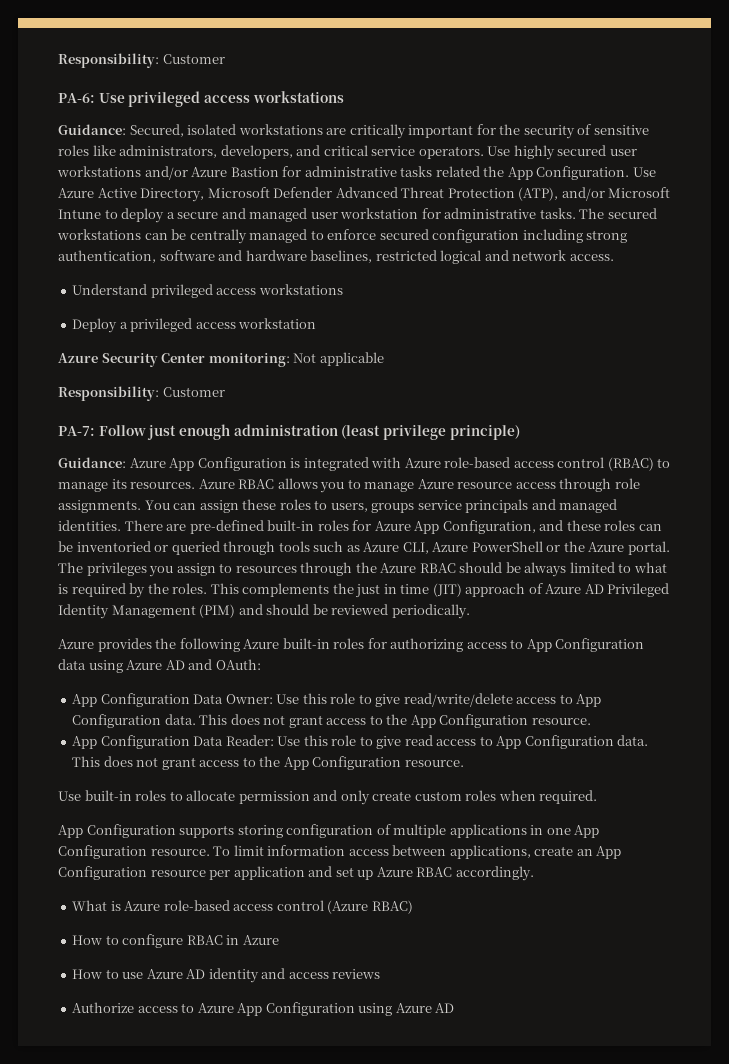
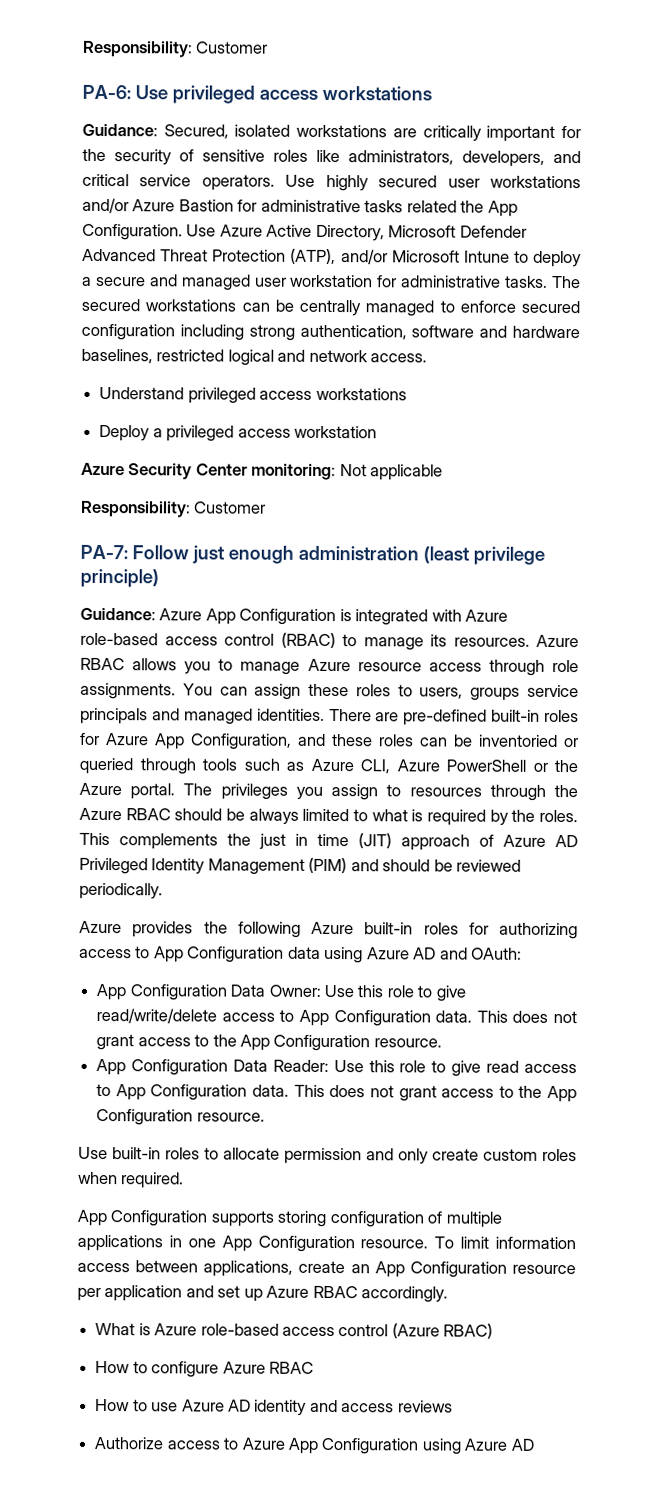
- How to configure RBAC in Azure
+ How to configure Azure RBAC

